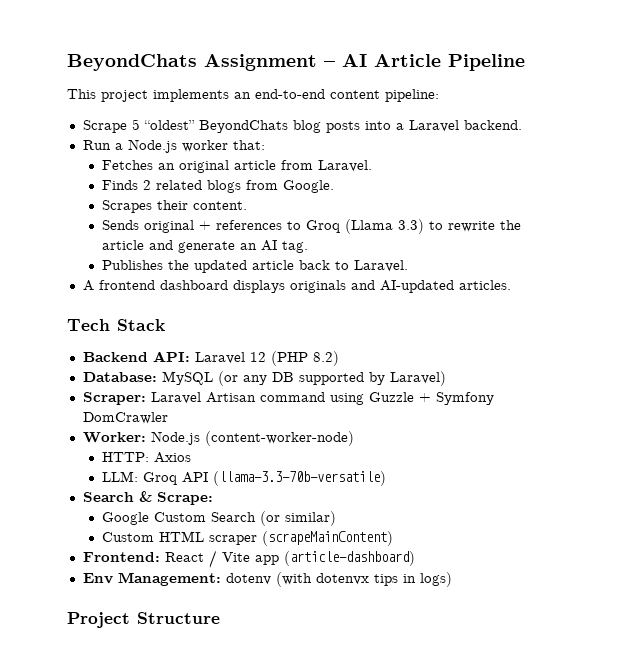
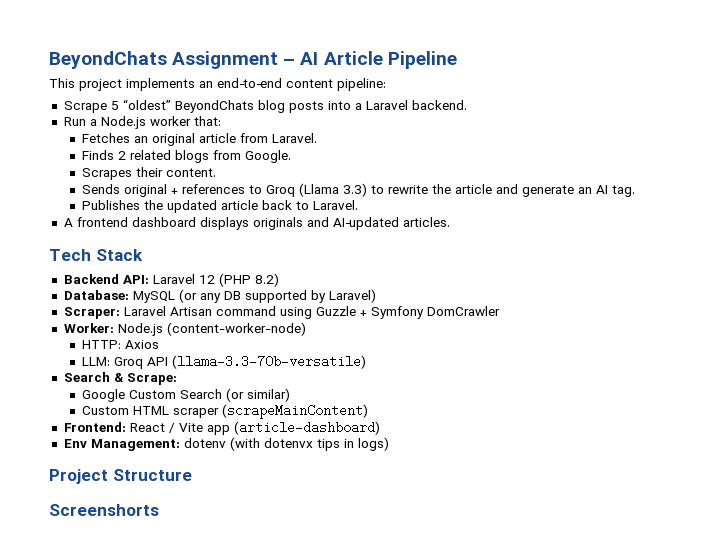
+ Screenshorts

